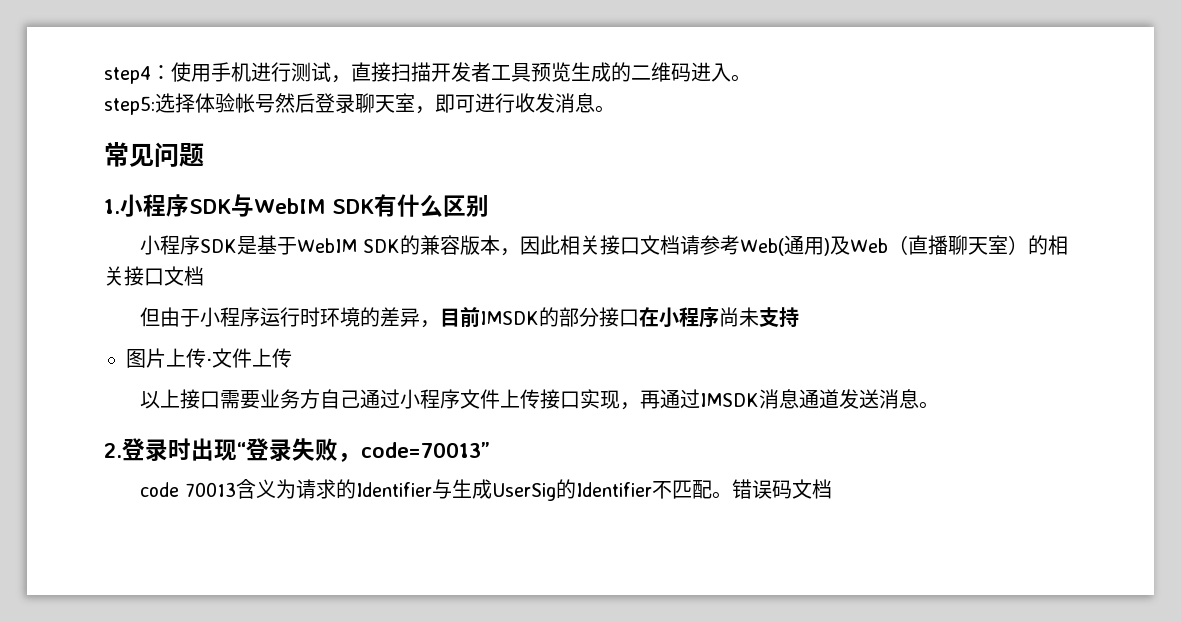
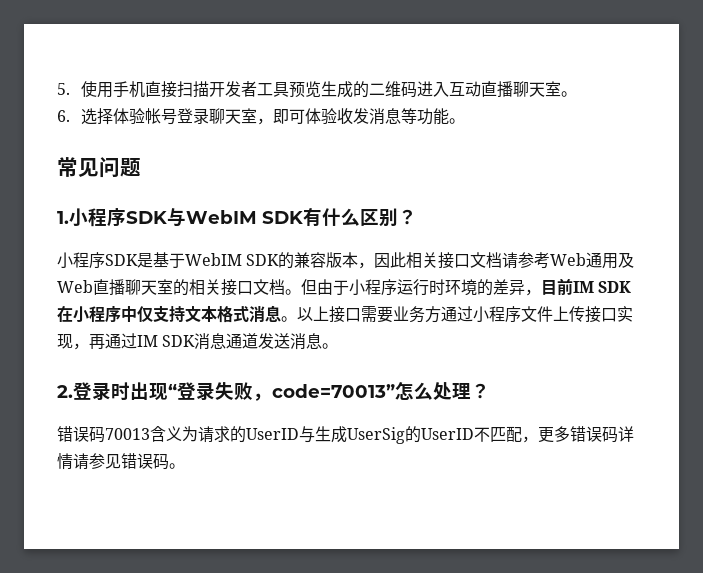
- step4：使用手机进行测试，直接扫描开发者工具预览生成的二维码进入。
- step5:选择体验帐号然后登录聊天室，即可进行收发消息。
+ 5.使用手机直接扫描开发者工具预览生成的二维码进入互动直播聊天室。
+ 6.选择体验帐号登录聊天室，即可体验收发消息等功能。
- 1.小程序SDK与WebIM SDK有什么区别
+ 1.小程序SDK与WebIM SDK有什么区别？
- 小程序SDK是基于WebIM SDK的兼容版本，因此相关接口文档请参考Web(通用)及Web（直播聊天室）的相关接口文档
- 但由于小程序运行时环境的差异，目前IMSDK的部分接口在小程序尚未支持
- 图片上传·文件上传
- 以上接口需要业务方自己通过小程序文件上传接口实现，再通过IMSDK消息通道发送消息。
+ 小程序SDK是基于WebIM SDK的兼容版本，因此相关接口文档请参考Web通用及Web直播聊天室的相关接口文档。但由于小程序运行时环境的差异，目前IM SDK在小程序中仅支持文本格式消息。以上接口需要业务方通过小程序文件上传接口实现，再通过IM SDK消息通道发送消息。
- 2.登录时出现“登录失败，code=70013”
- code 70013含义为请求的Identifier与生成UserSig的Identifier不匹配。错误码文档
+ 2.登录时出现“登录失败，code=70013”怎么处理？
+ 错误码70013含义为请求的UserID与生成UserSig的UserID不匹配，更多错误码详情请参见错误码。

